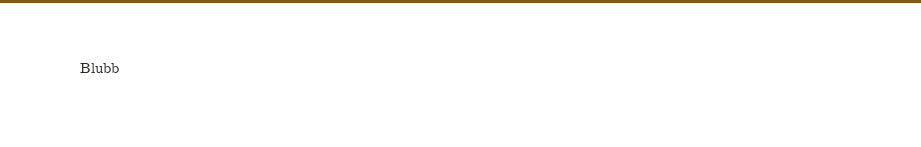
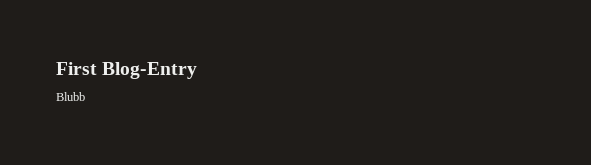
+ First Blog-Entry

